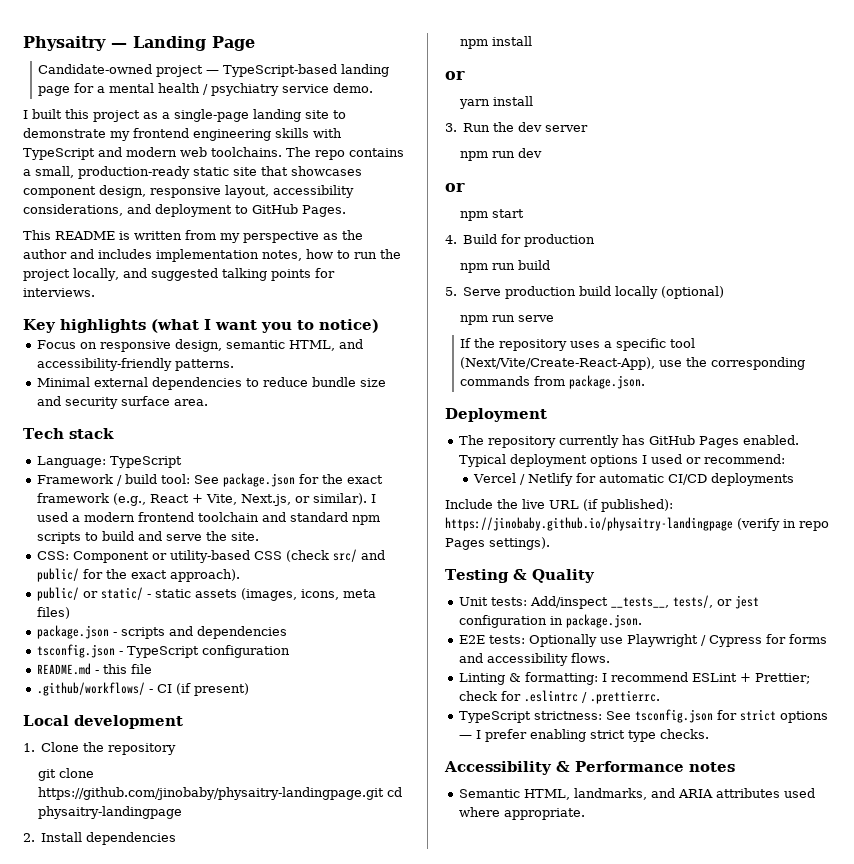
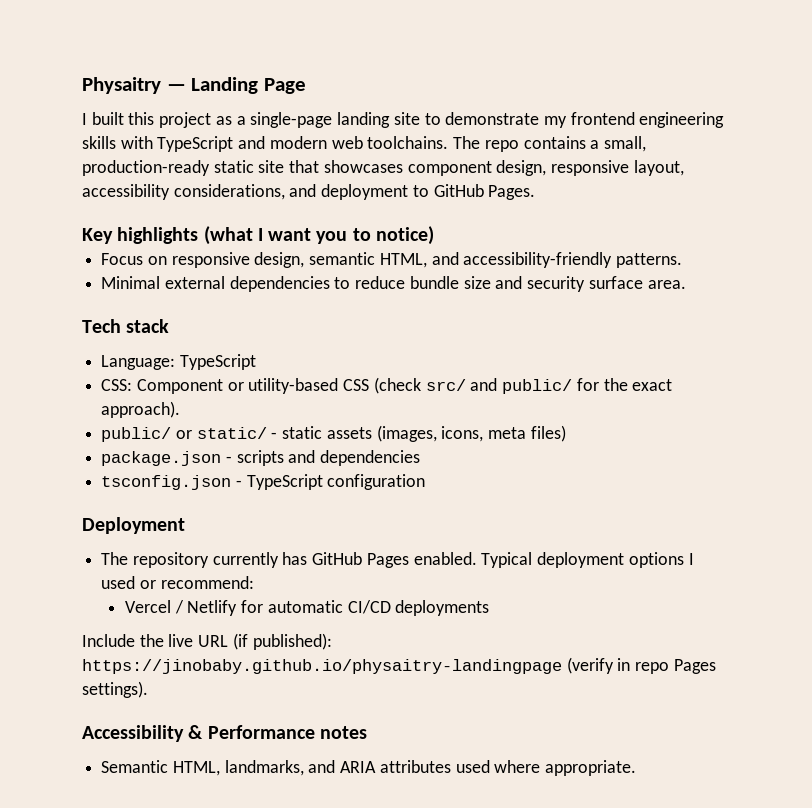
- Candidate-owned project — TypeScript-based landing page for a mental health / psychiatry service demo.
- This README is written from my perspective as the author and includes implementation notes, how to run the project locally, and suggested talking points for interviews.
- Framework / build tool: See package.json for the exact framework (e.g., React + Vite, Next.js, or similar). I used a modern frontend toolchain and standard npm scripts to build and serve the site.
- README.md - this file
- .github/workflows/ - CI (if present)
- Local development
- 1. Clone the repository
- git clone https://github.com/jinobaby/physaitry-landingpage.git cd physaitry-landingpage
- 2. Install dependencies
- npm install
- or
- yarn install
- 3. Run the dev server
- npm run dev
- or
- npm start
- 4. Build for production
- npm run build
- 5. Serve production build locally (optional)
- npm run serve
- If the repository uses a specific tool (Next/Vite/Create-React-App), use the corresponding commands from package.json.
- Testing & Quality
- Unit tests: Add/inspect __tests__, tests/, or jest configuration in package.json.
- E2E tests: Optionally use Playwright / Cypress for forms and accessibility flows.
- Linting & formatting: I recommend ESLint + Prettier; check for .eslintrc / .prettierrc.
- TypeScript strictness: See tsconfig.json for strict options — I prefer enabling strict type checks.

